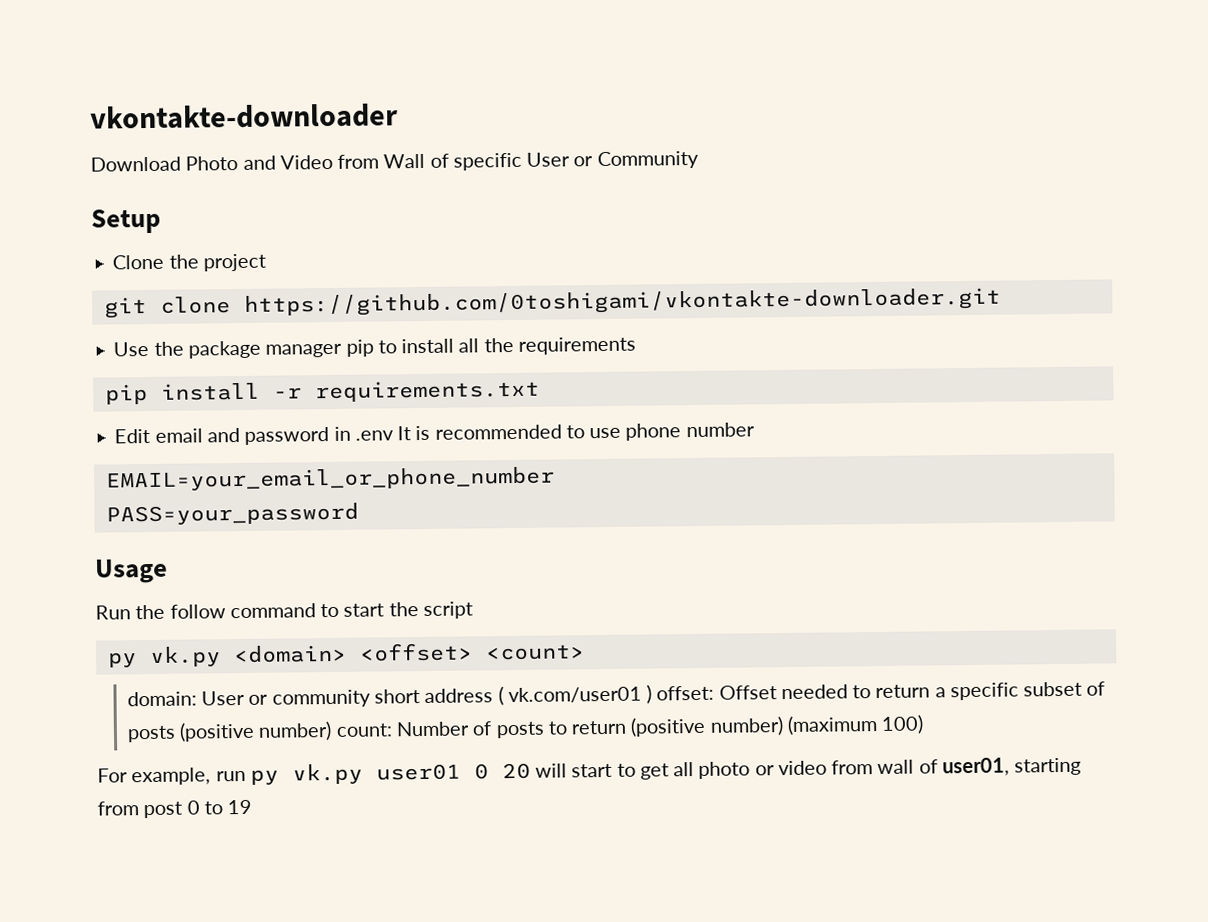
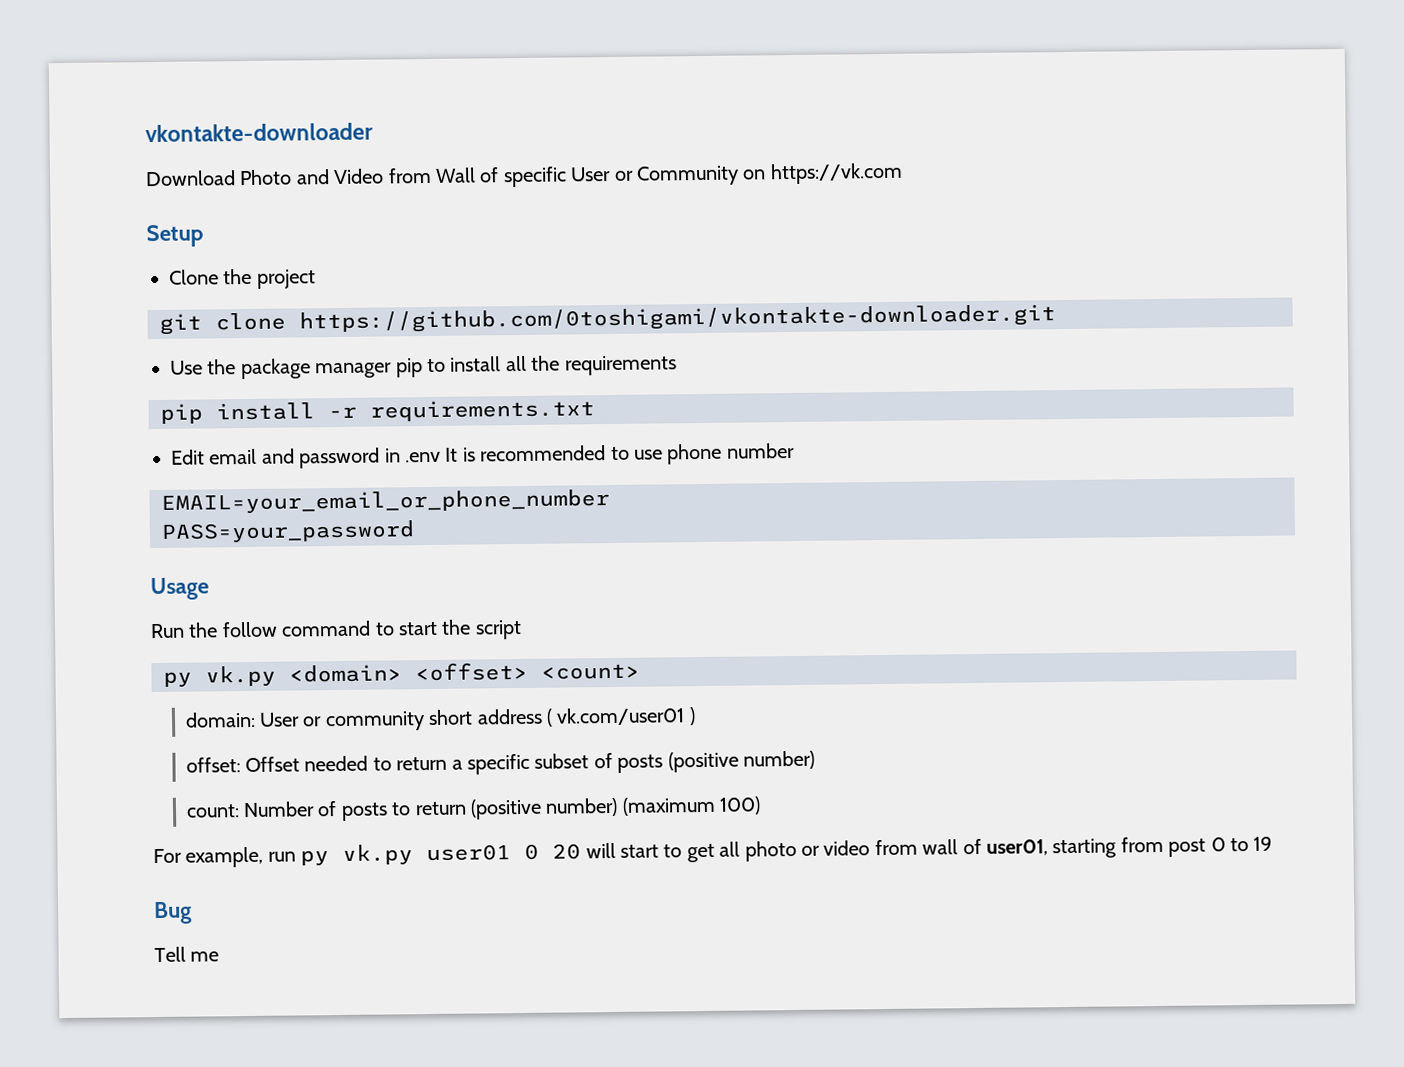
- Download Photo and Video from Wall of specific User or Community
+ Download Photo and Video from Wall of specific User or Community on https://vk.com
- domain: User or community short address ( vk.com/user01 ) offset: Offset needed to return a specific subset of posts (positive number) count: Number of posts to return (positive number) (maximum 100)
+ domain: User or community short address ( vk.com/user01 )
+ offset: Offset needed to return a specific subset of posts (positive number)
+ count: Number of posts to return (positive number) (maximum 100)
+ Bug
+ Tell me

